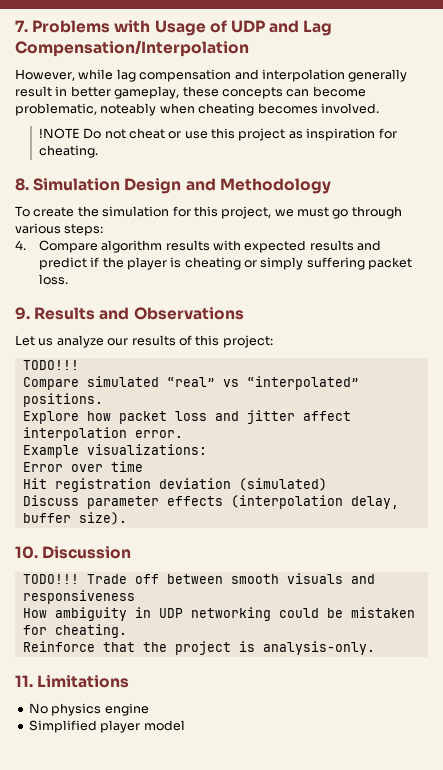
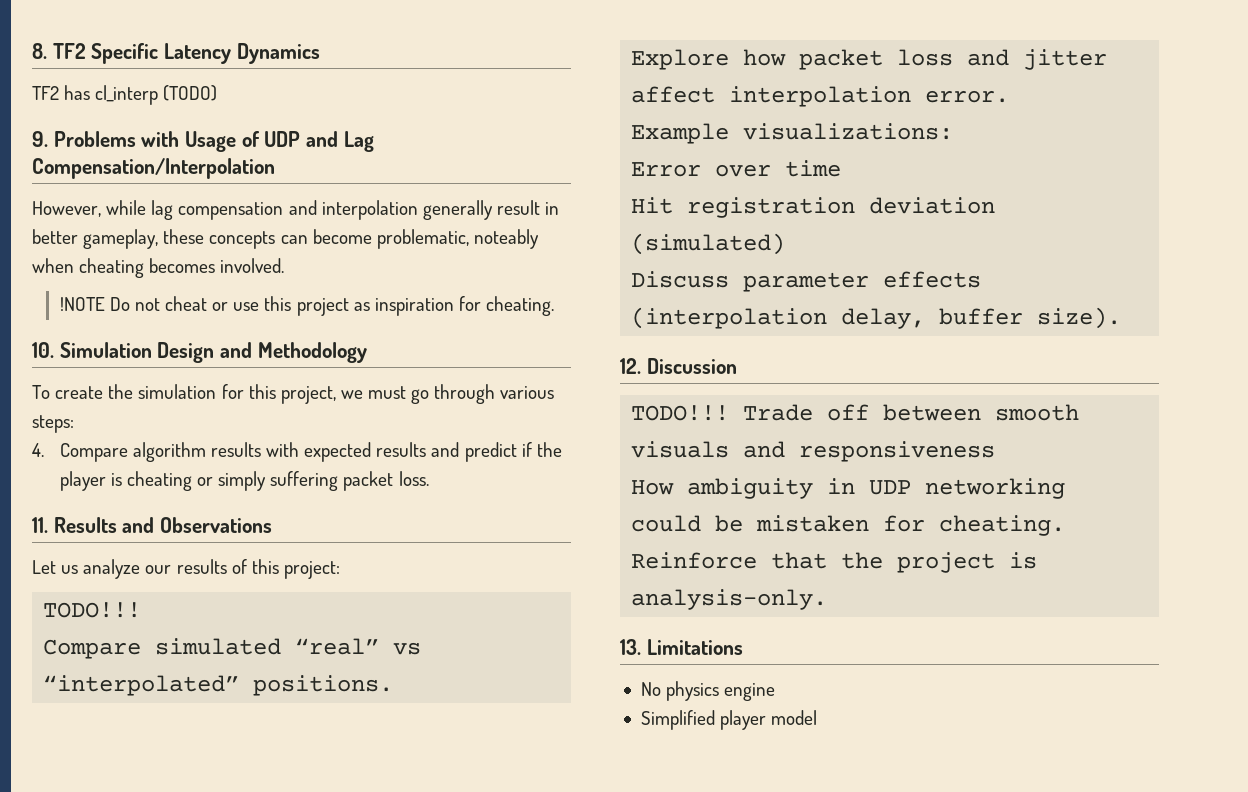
- 7. Problems with Usage of UDP and Lag Compensation/Interpolation
+ 8. TF2 Specific Latency Dynamics
+ TF2 has cl_interp (TODO)
+ 9. Problems with Usage of UDP and Lag Compensation/Interpolation
- 8. Simulation Design and Methodology
+ 10. Simulation Design and Methodology
- 9. Results and Observations
+ 11. Results and Observations
- 10. Discussion
+ 12. Discussion
- 11. Limitations
+ 13. Limitations

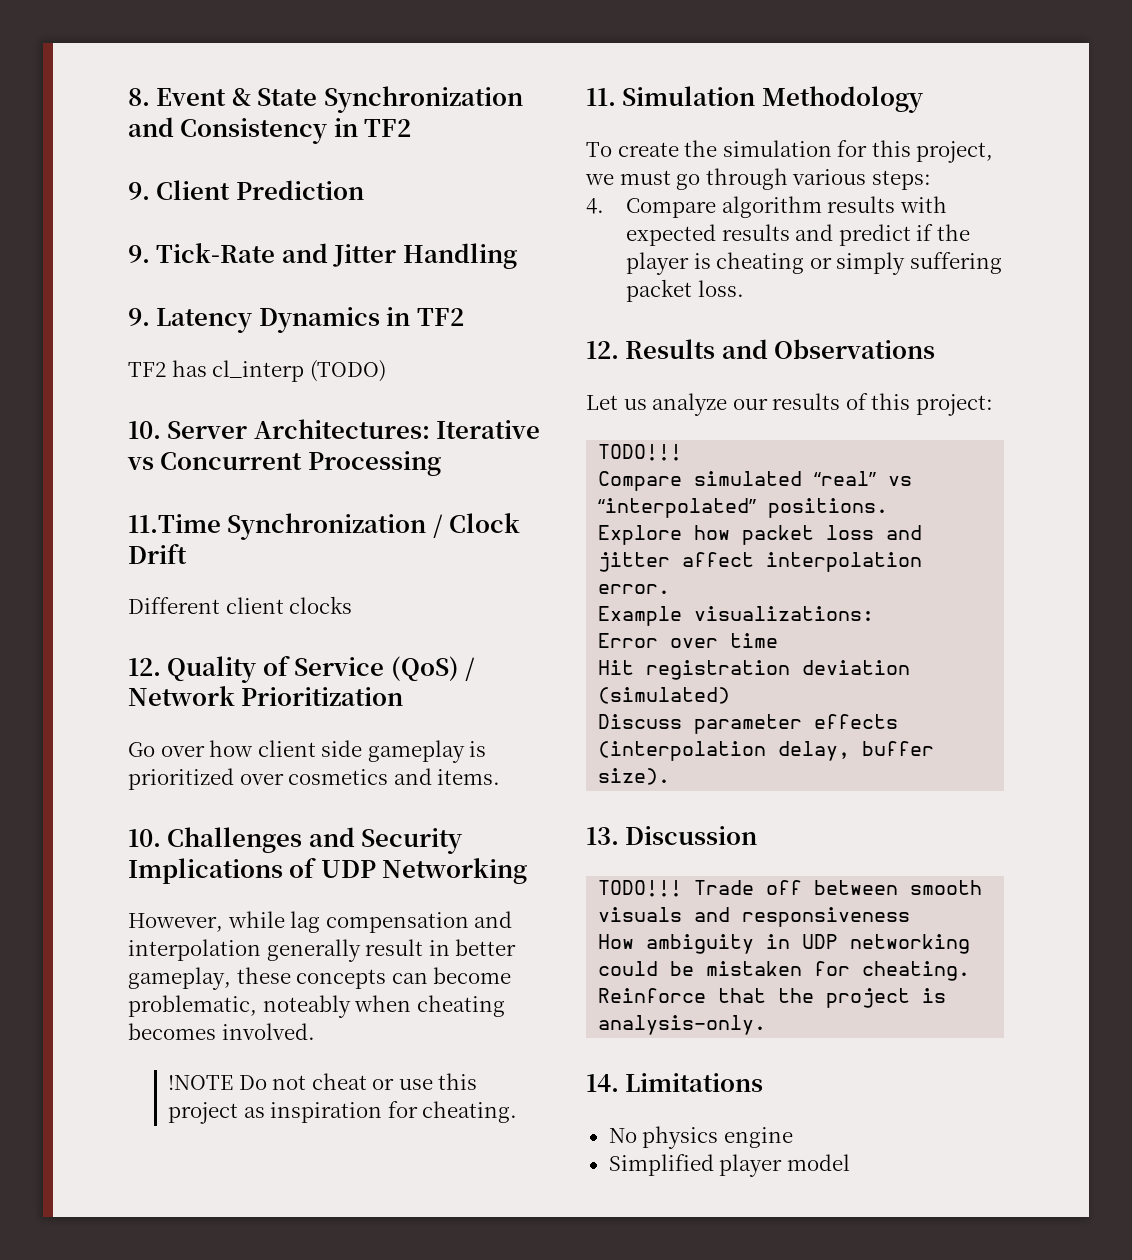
- 8. TF2 Specific Latency Dynamics
+ 8. Event & State Synchronization and Consistency in TF2
+ 9. Client Prediction
+ 9. Tick-Rate and Jitter Handling
+ 9. Latency Dynamics in TF2
- 9. Problems with Usage of UDP and Lag Compensation/Interpolation
+ 10. Server Architectures: Iterative vs Concurrent Processing
+ 11.Time Synchronization / Clock Drift
+ Different client clocks
+ 12. Quality of Service (QoS) / Network Prioritization
+ Go over how client side gameplay is prioritized over cosmetics and items.
+ 10. Challenges and Security Implications of UDP Networking
- 10. Simulation Design and Methodology
+ 11. Simulation Methodology
- 11. Results and Observations
+ 12. Results and Observations
- 12. Discussion
+ 13. Discussion
- 13. Limitations
+ 14. Limitations

